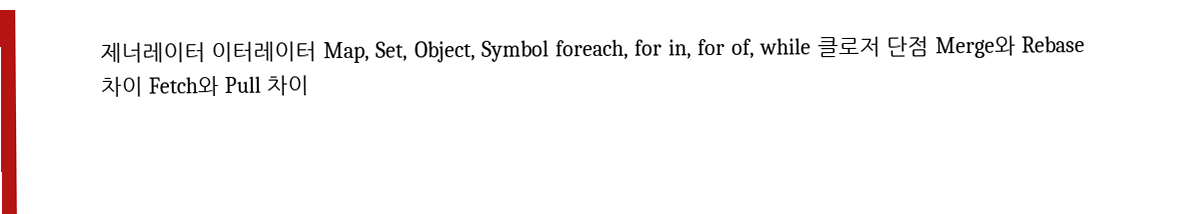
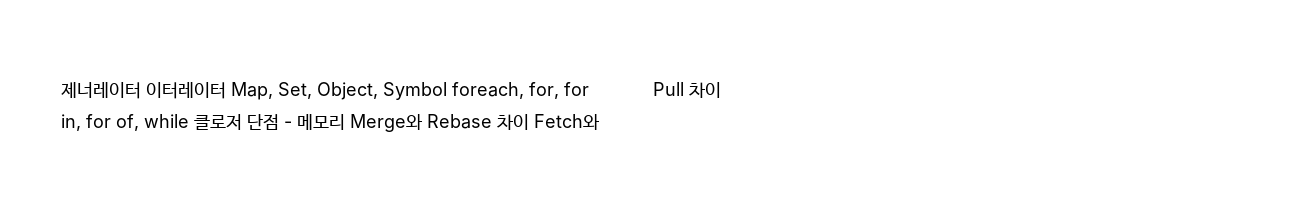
- 제너레이터 이터레이터 Map, Set, Object, Symbol foreach, for in, for of, while 클로저 단점 Merge와 Rebase 차이 Fetch와 Pull 차이
+ 제너레이터 이터레이터 Map, Set, Object, Symbol foreach, for, for in, for of, while 클로저 단점 - 메모리 Merge와 Rebase 차이 Fetch와 Pull 차이

